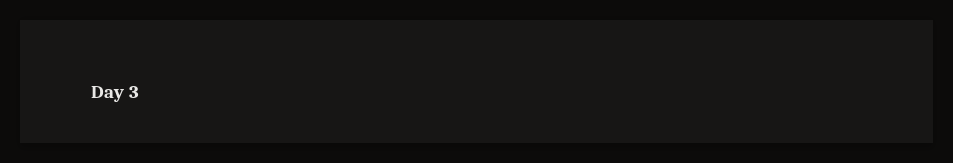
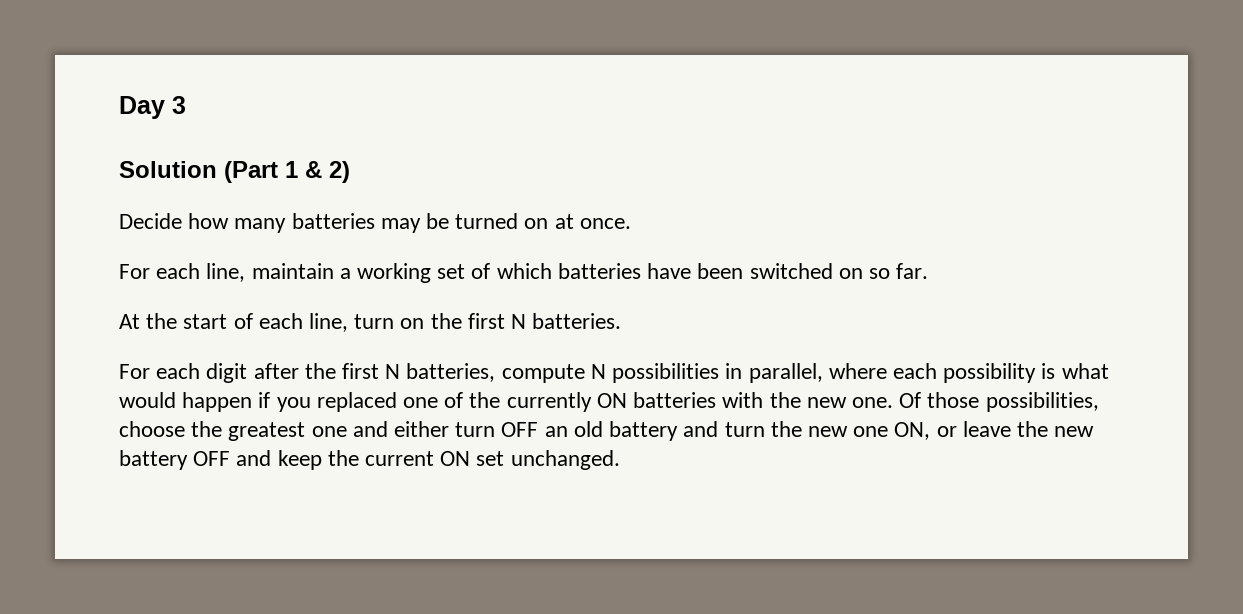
+ Solution (Part 1 & 2)
+ Decide how many batteries may be turned on at once.
+ For each line, maintain a working set of which batteries have been switched on so far.
+ At the start of each line, turn on the first N batteries.
+ For each digit after the first N batteries, compute N possibilities in parallel, where each possibility is what would happen if you replaced one of the currently ON batteries with the new one. Of those possibilities, choose the greatest one and either turn OFF an old battery and turn the new one ON, or leave the new battery OFF and keep the current ON set unchanged.

